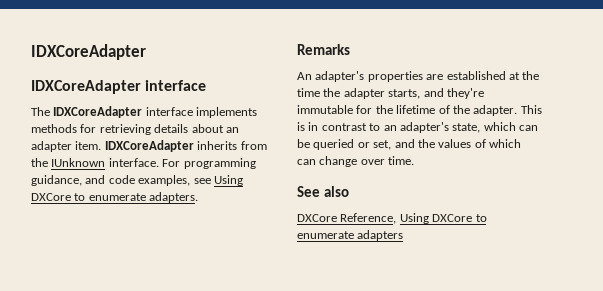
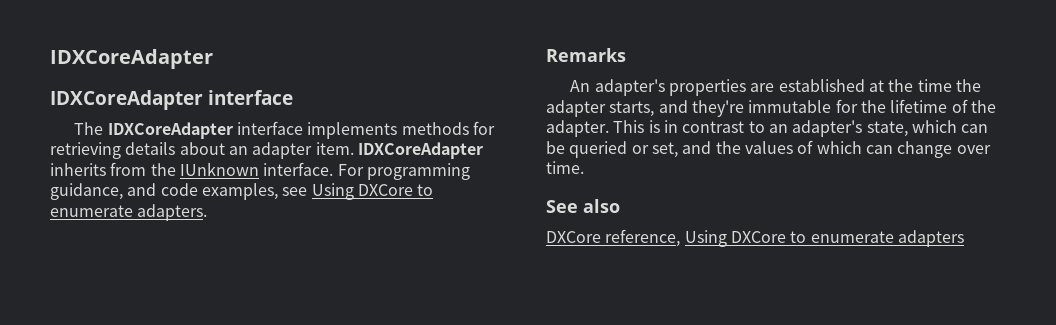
- DXCore Reference, Using DXCore to enumerate adapters
+ DXCore reference, Using DXCore to enumerate adapters

